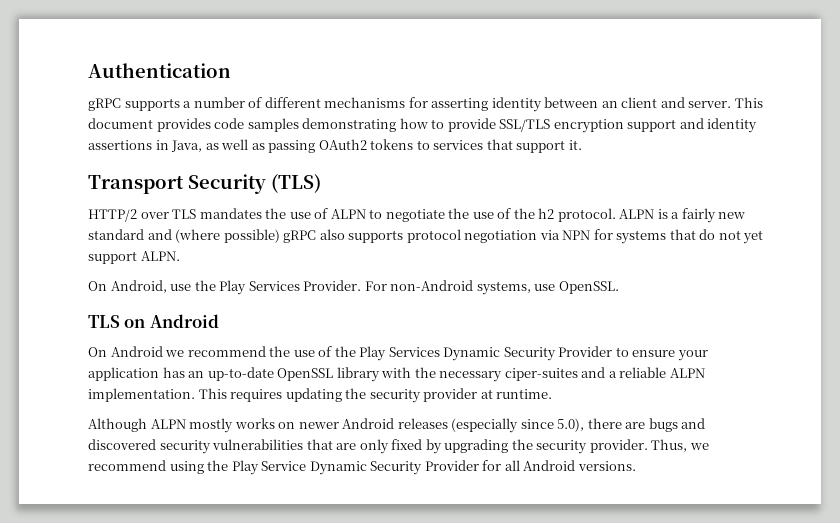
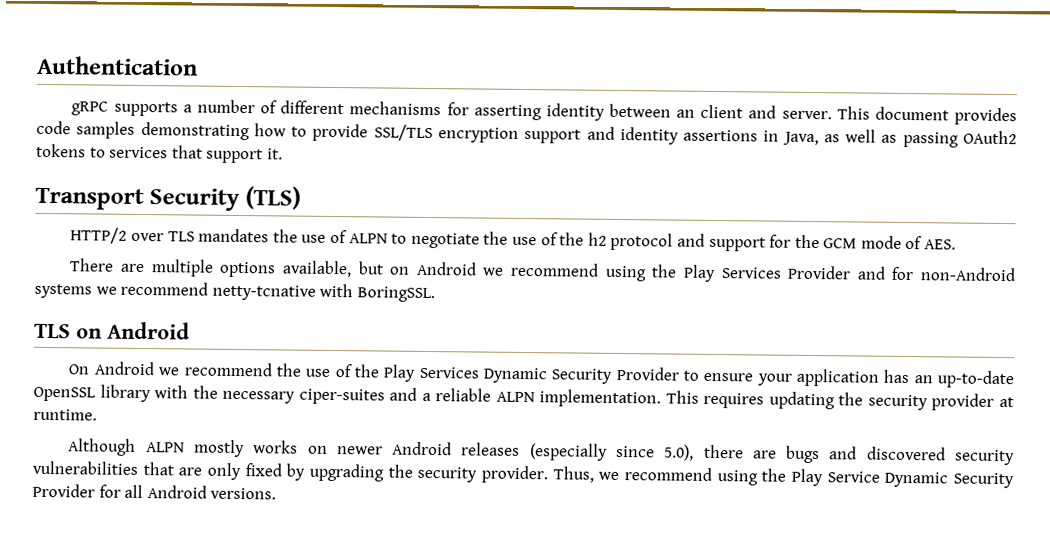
- HTTP/2 over TLS mandates the use of ALPN to negotiate the use of the h2 protocol. ALPN is a fairly new standard and (where possible) gRPC also supports protocol negotiation via NPN for systems that do not yet support ALPN.
- On Android, use the Play Services Provider. For non-Android systems, use OpenSSL.
+ HTTP/2 over TLS mandates the use of ALPN to negotiate the use of the h2 protocol and support for the GCM mode of AES.
+ There are multiple options available, but on Android we recommend using the Play Services Provider and for non-Android systems we recommend netty-tcnative with BoringSSL.

